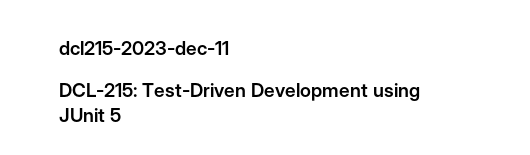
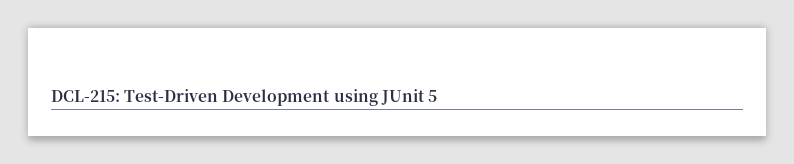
- dcl215-2023-dec-11

